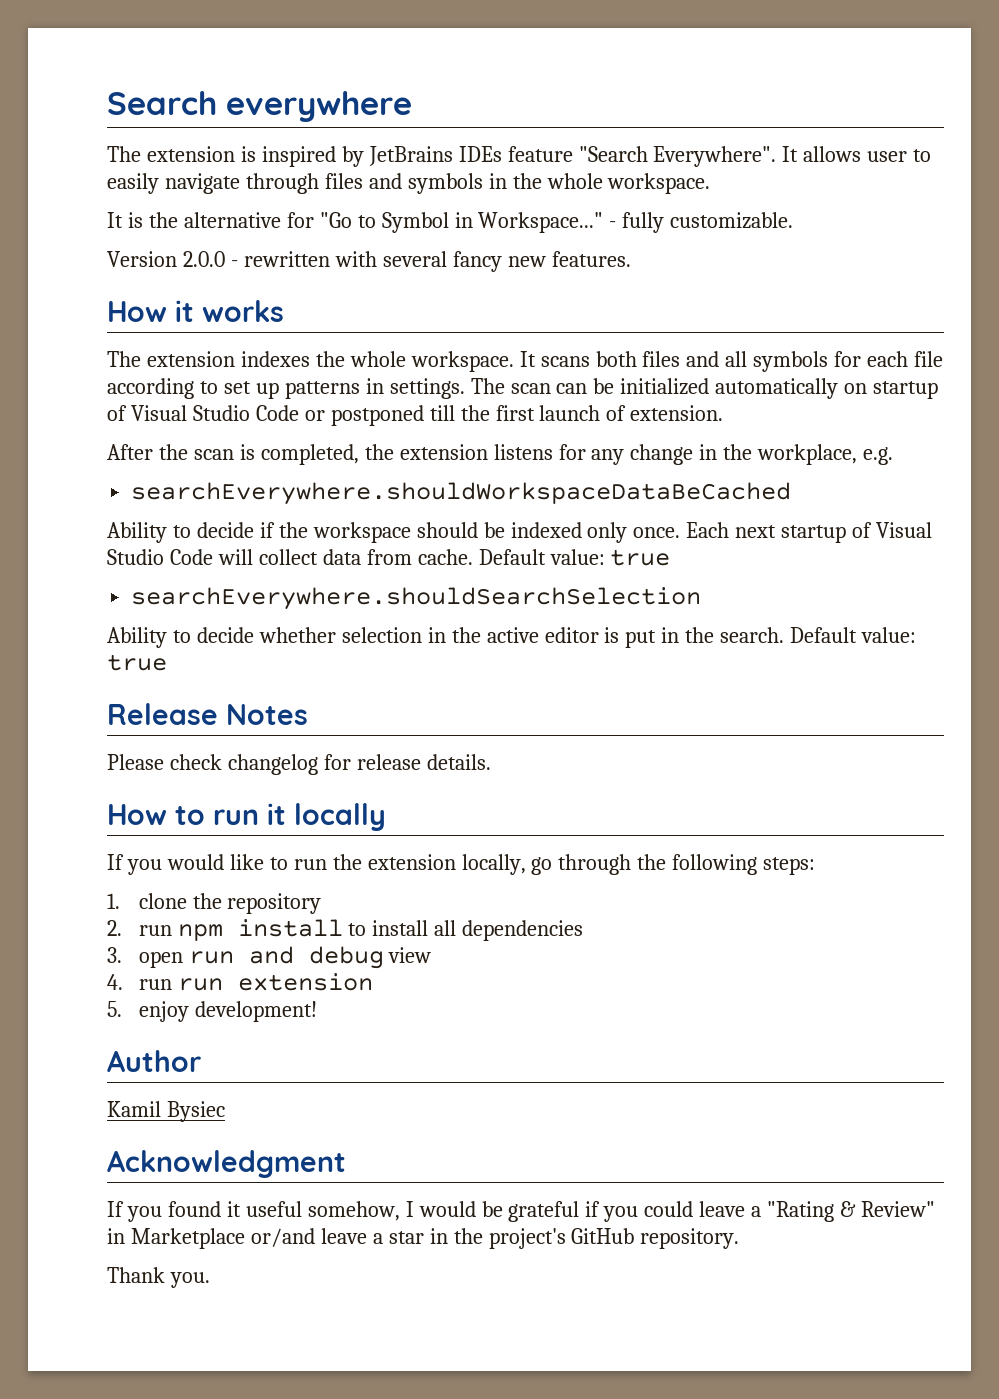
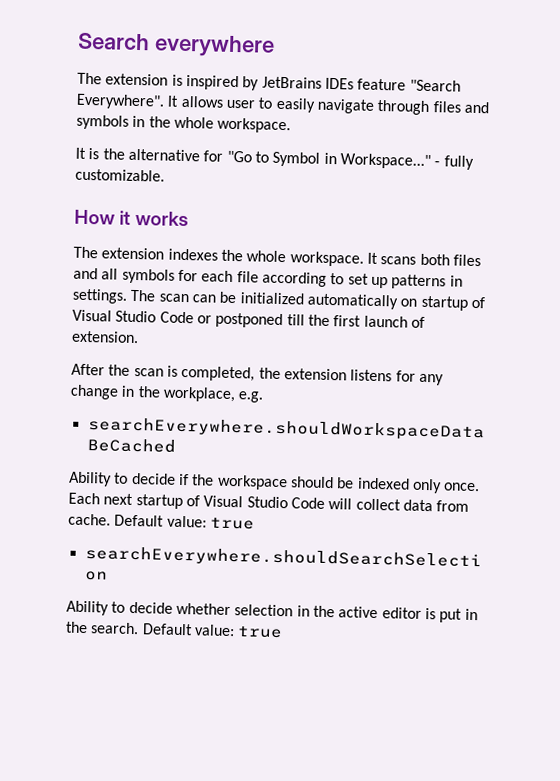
- Version 2.0.0 - rewritten with several fancy new features.
- Release Notes
- Please check changelog for release details.
- How to run it locally
- If you would like to run the extension locally, go through the following steps:
- 1. clone the repository
- 2. run npm install to install all dependencies
- 3. open run and debug view
- 4. run run extension
- 5. enjoy development!
- Author
- Kamil Bysiec
- Acknowledgment
- If you found it useful somehow, I would be grateful if you could leave a "Rating & Review" in Marketplace or/and leave a star in the project's GitHub repository.
- Thank you.

